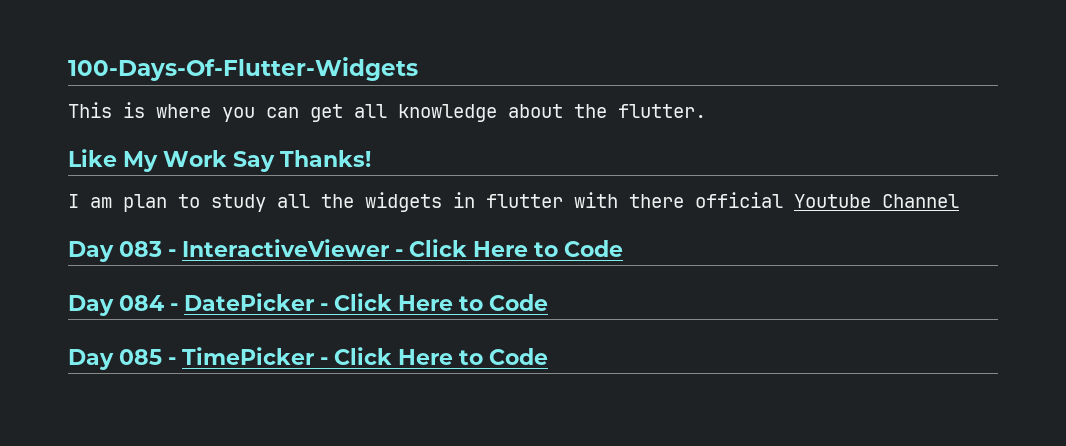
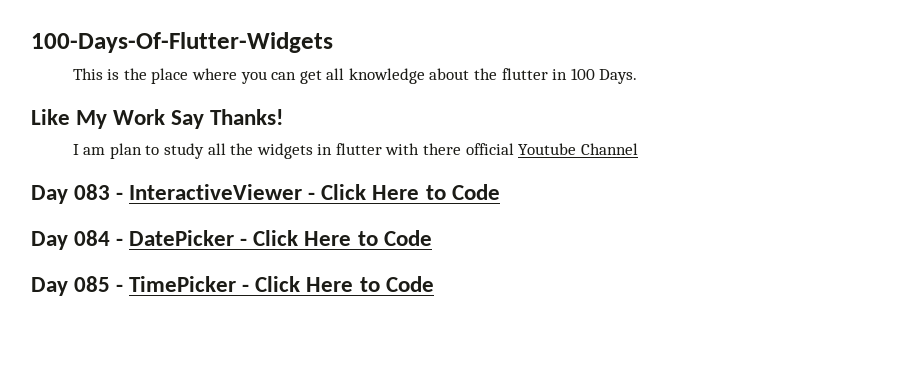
- This is where you can get all knowledge about the flutter.
+ This is the place where you can get all knowledge about the flutter in 100 Days.

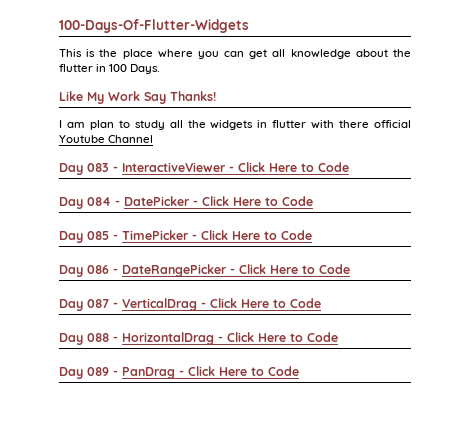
+ Day 086 - DateRangePicker - Click Here to Code
+ Day 087 - VerticalDrag - Click Here to Code
+ Day 088 - HorizontalDrag - Click Here to Code
+ Day 089 - PanDrag - Click Here to Code

